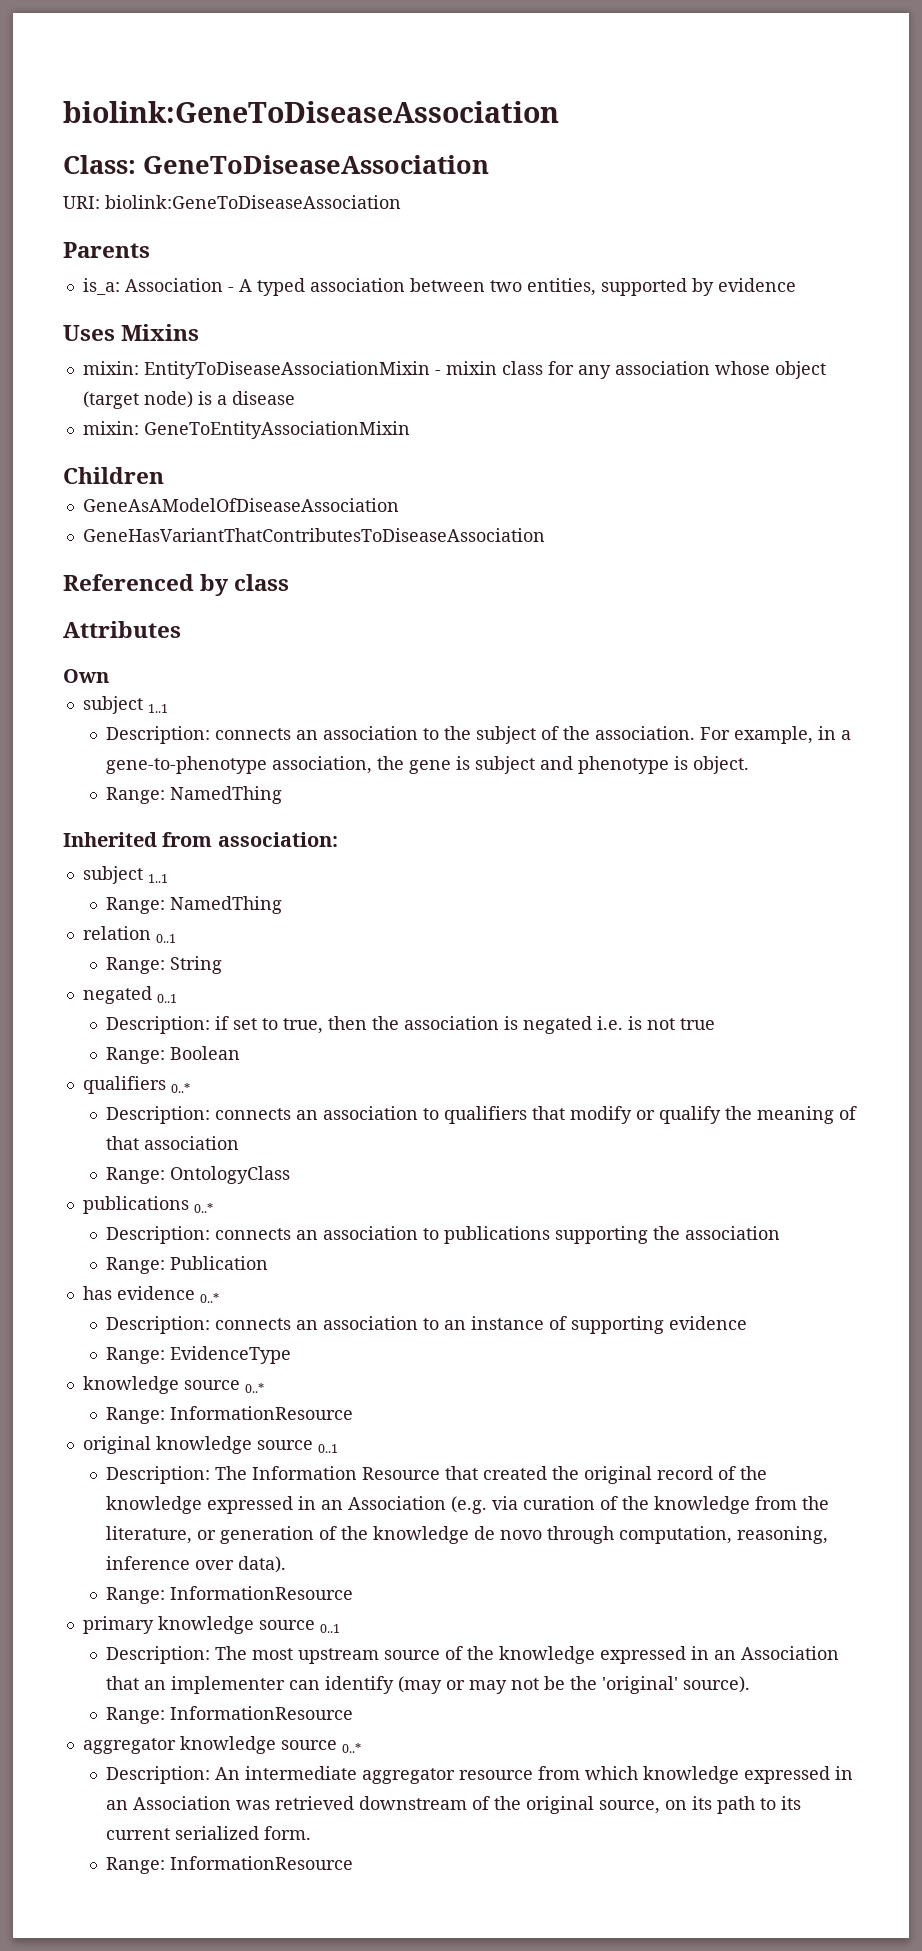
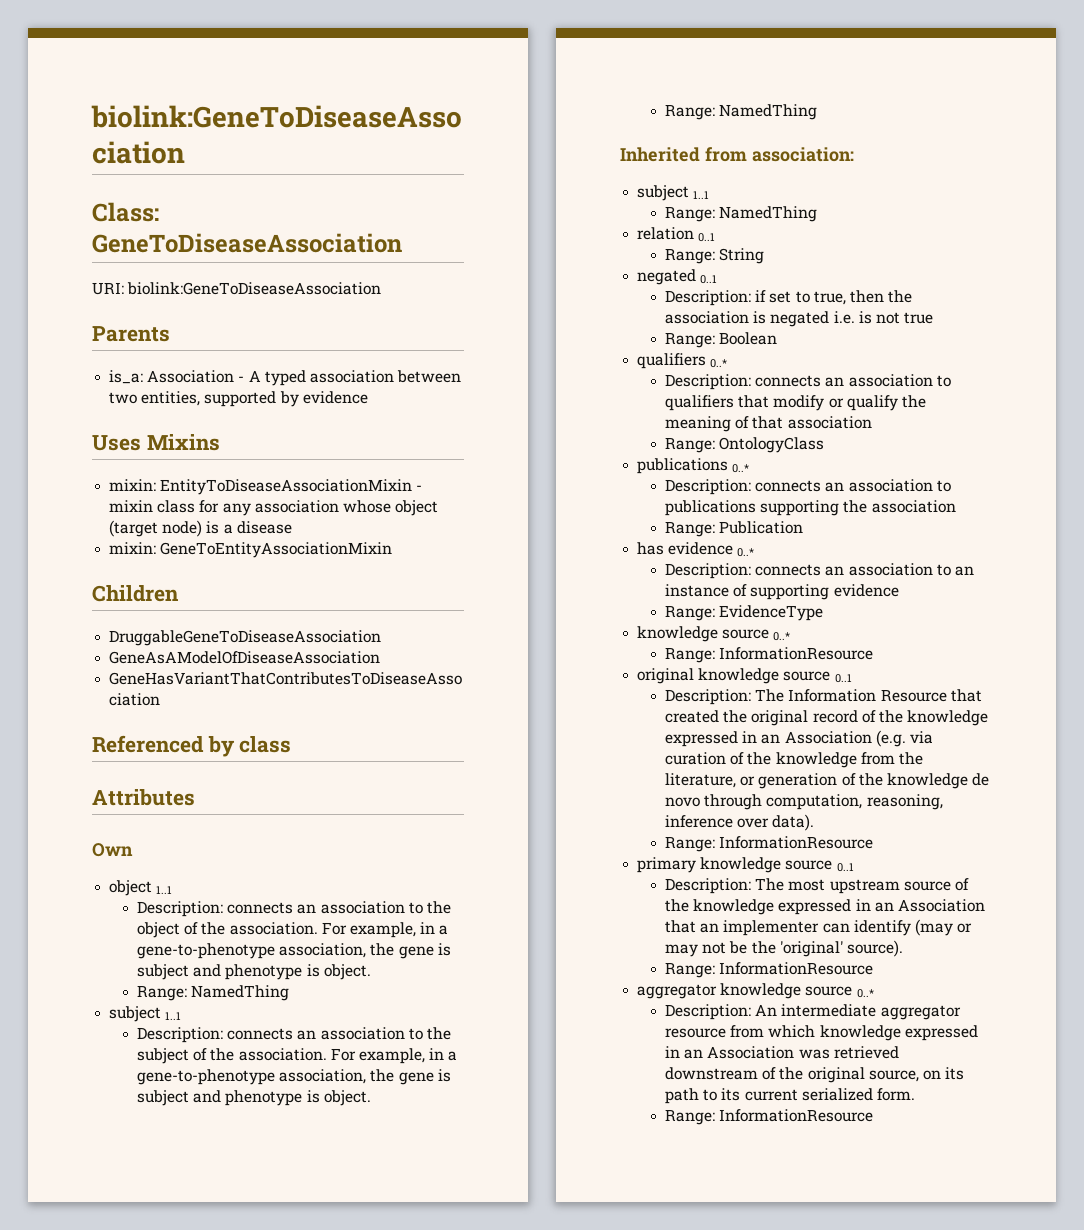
+ DruggableGeneToDiseaseAssociation
+ object 1..1
+ Description: connects an association to the object of the association. For example, in a gene-to-phenotype association, the gene is subject and phenotype is object.
+ Range: NamedThing

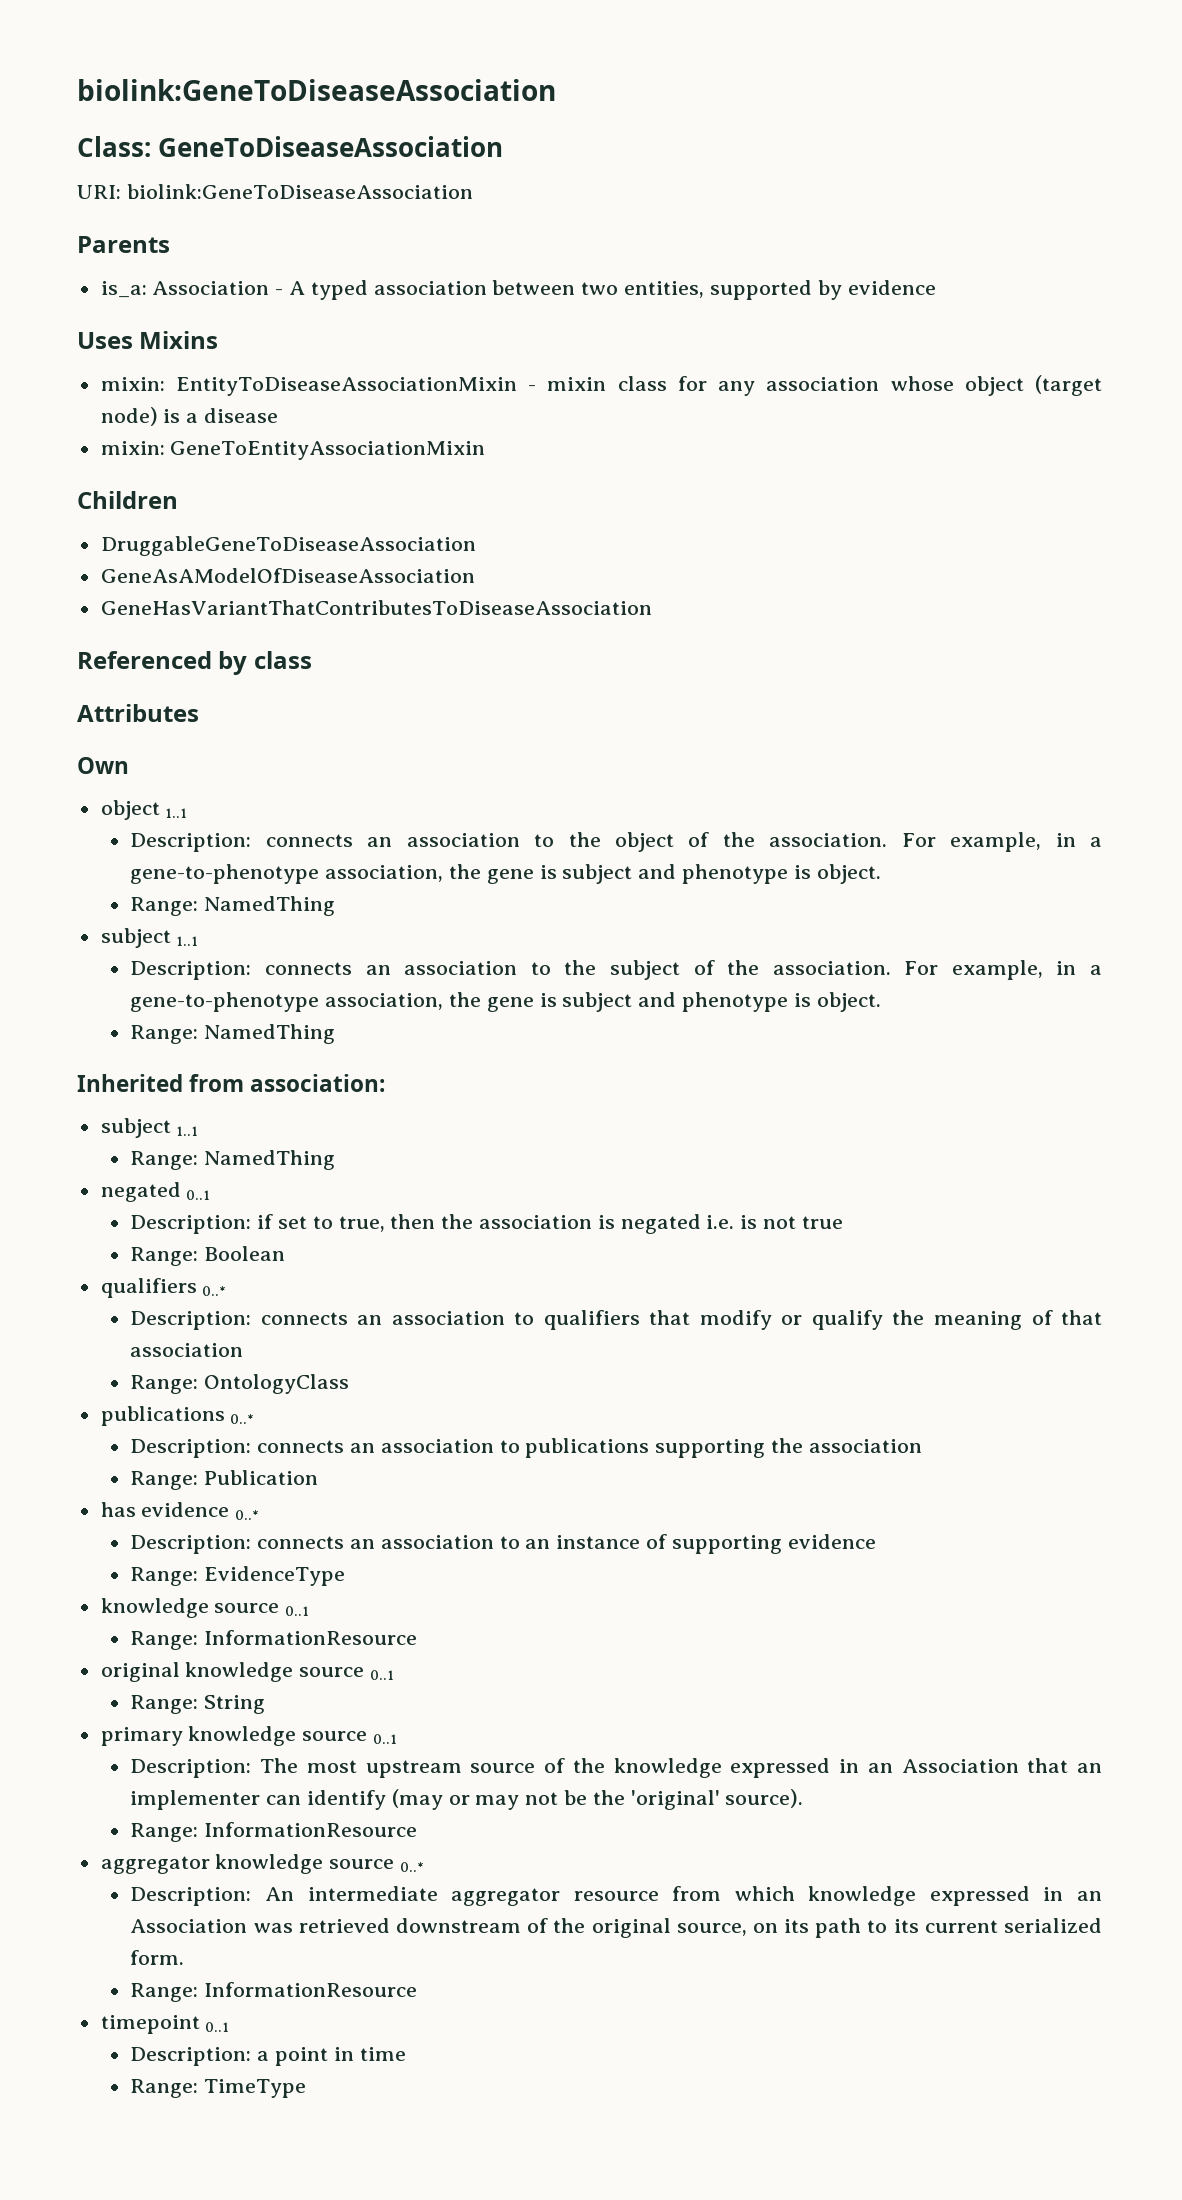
- relation 0..1
- Range: String
  Range: EvidenceType
- knowledge source 0..*
+ knowledge source 0..1
- Description: The Information Resource that created the original record of the knowledge expressed in an Association (e.g. via curation of the knowledge from the literature, or generation of the knowledge de novo through computation, reasoning, inference over data).
- Range: InformationResource
+ Range: String
+ timepoint 0..1
+ Description: a point in time
+ Range: TimeType

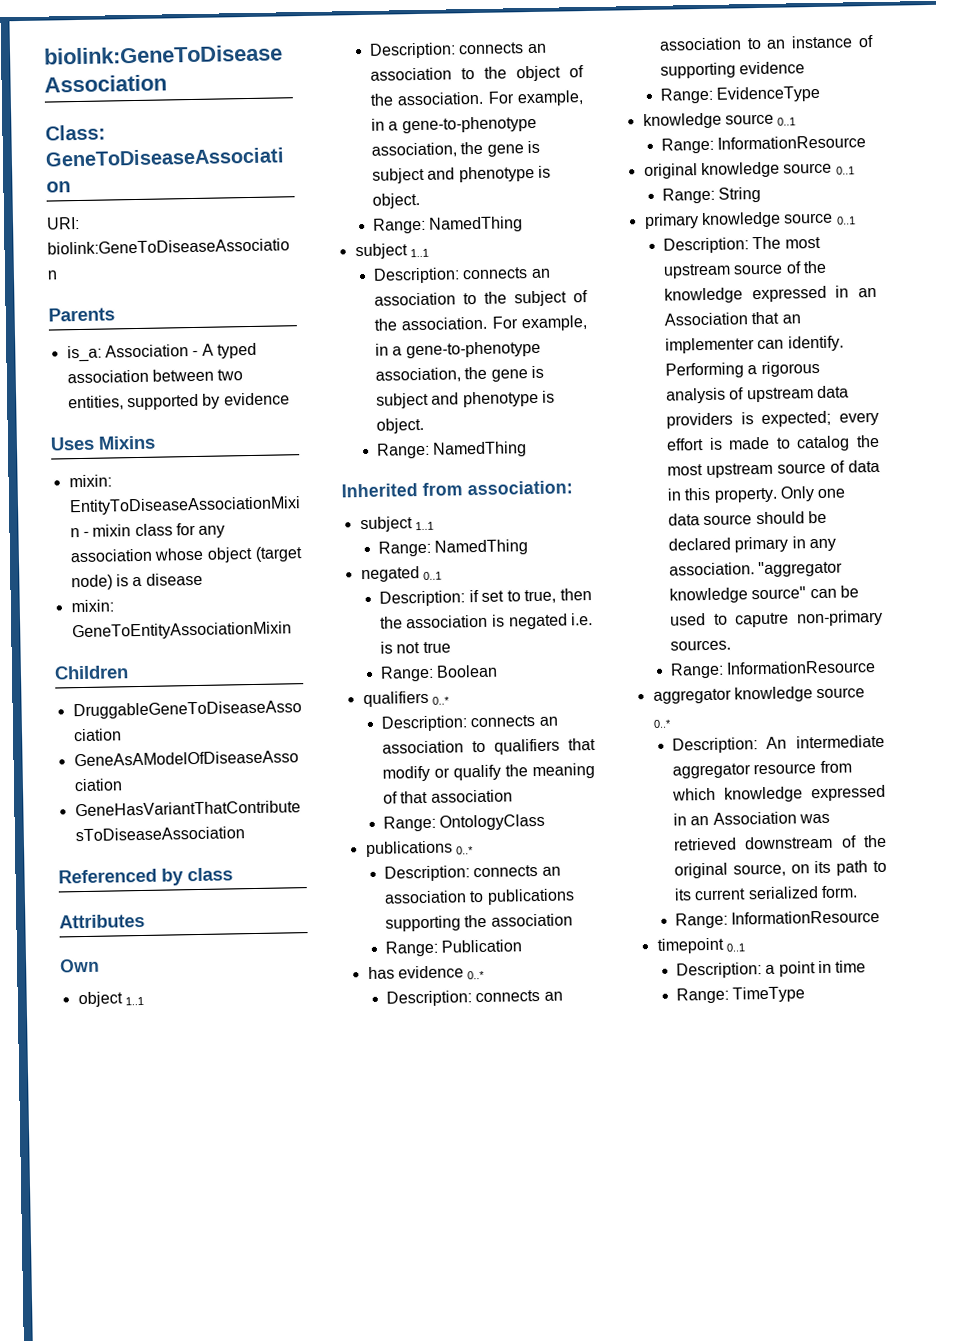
- Description: The most upstream source of the knowledge expressed in an Association that an implementer can identify (may or may not be the 'original' source).
+ Description: The most upstream source of the knowledge expressed in an Association that an implementer can identify. Performing a rigorous analysis of upstream data providers is expected; every effort is made to catalog the most upstream source of data in this property. Only one data source should be declared primary in any association. "aggregator knowledge source" can be used to caputre non-primary sources.

